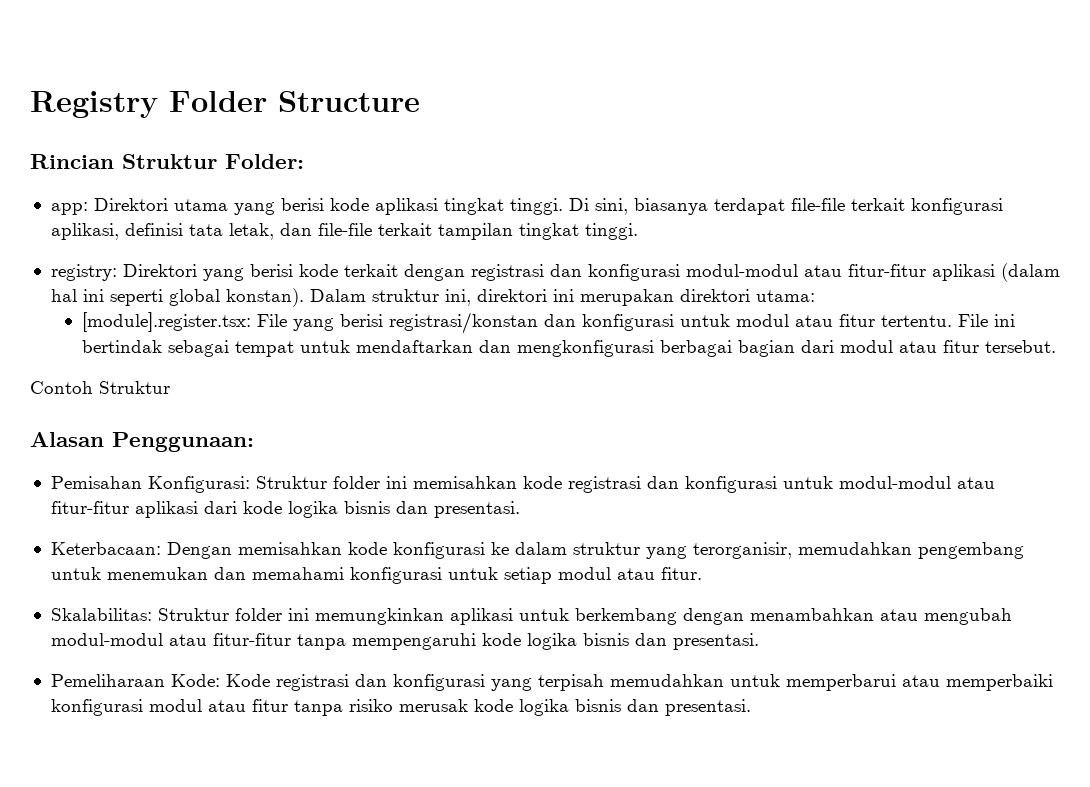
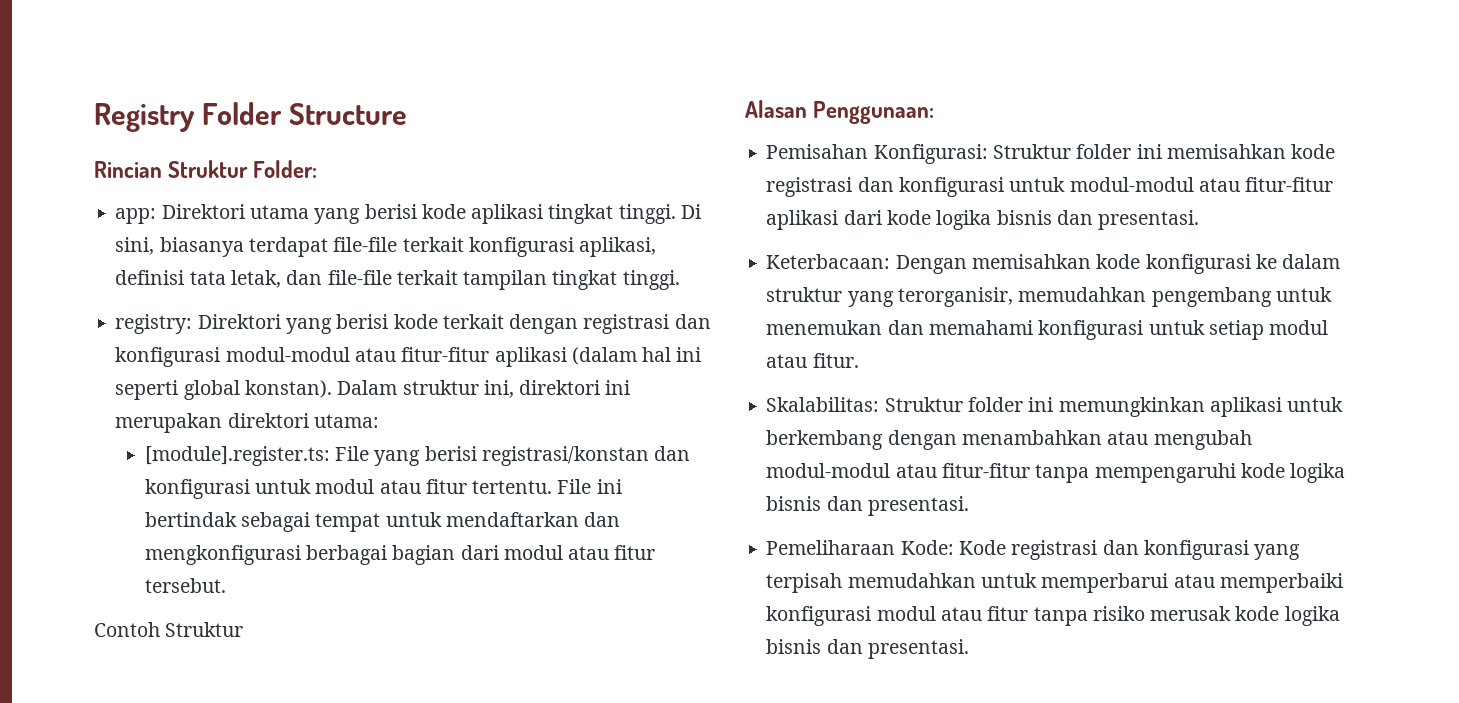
- [module].register.tsx: File yang berisi registrasi/konstan dan konfigurasi untuk modul atau fitur tertentu.
+ [module].register.ts: File yang berisi registrasi/konstan dan konfigurasi untuk modul atau fitur tertentu.

